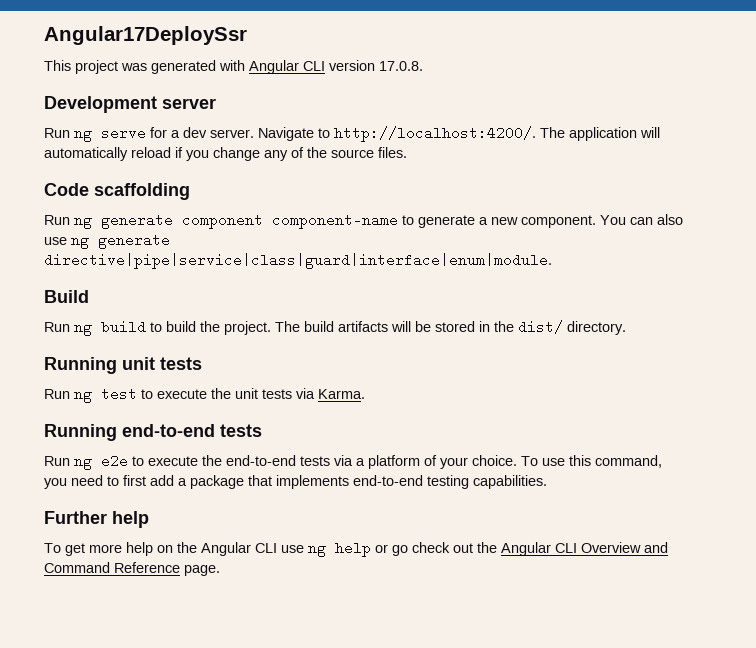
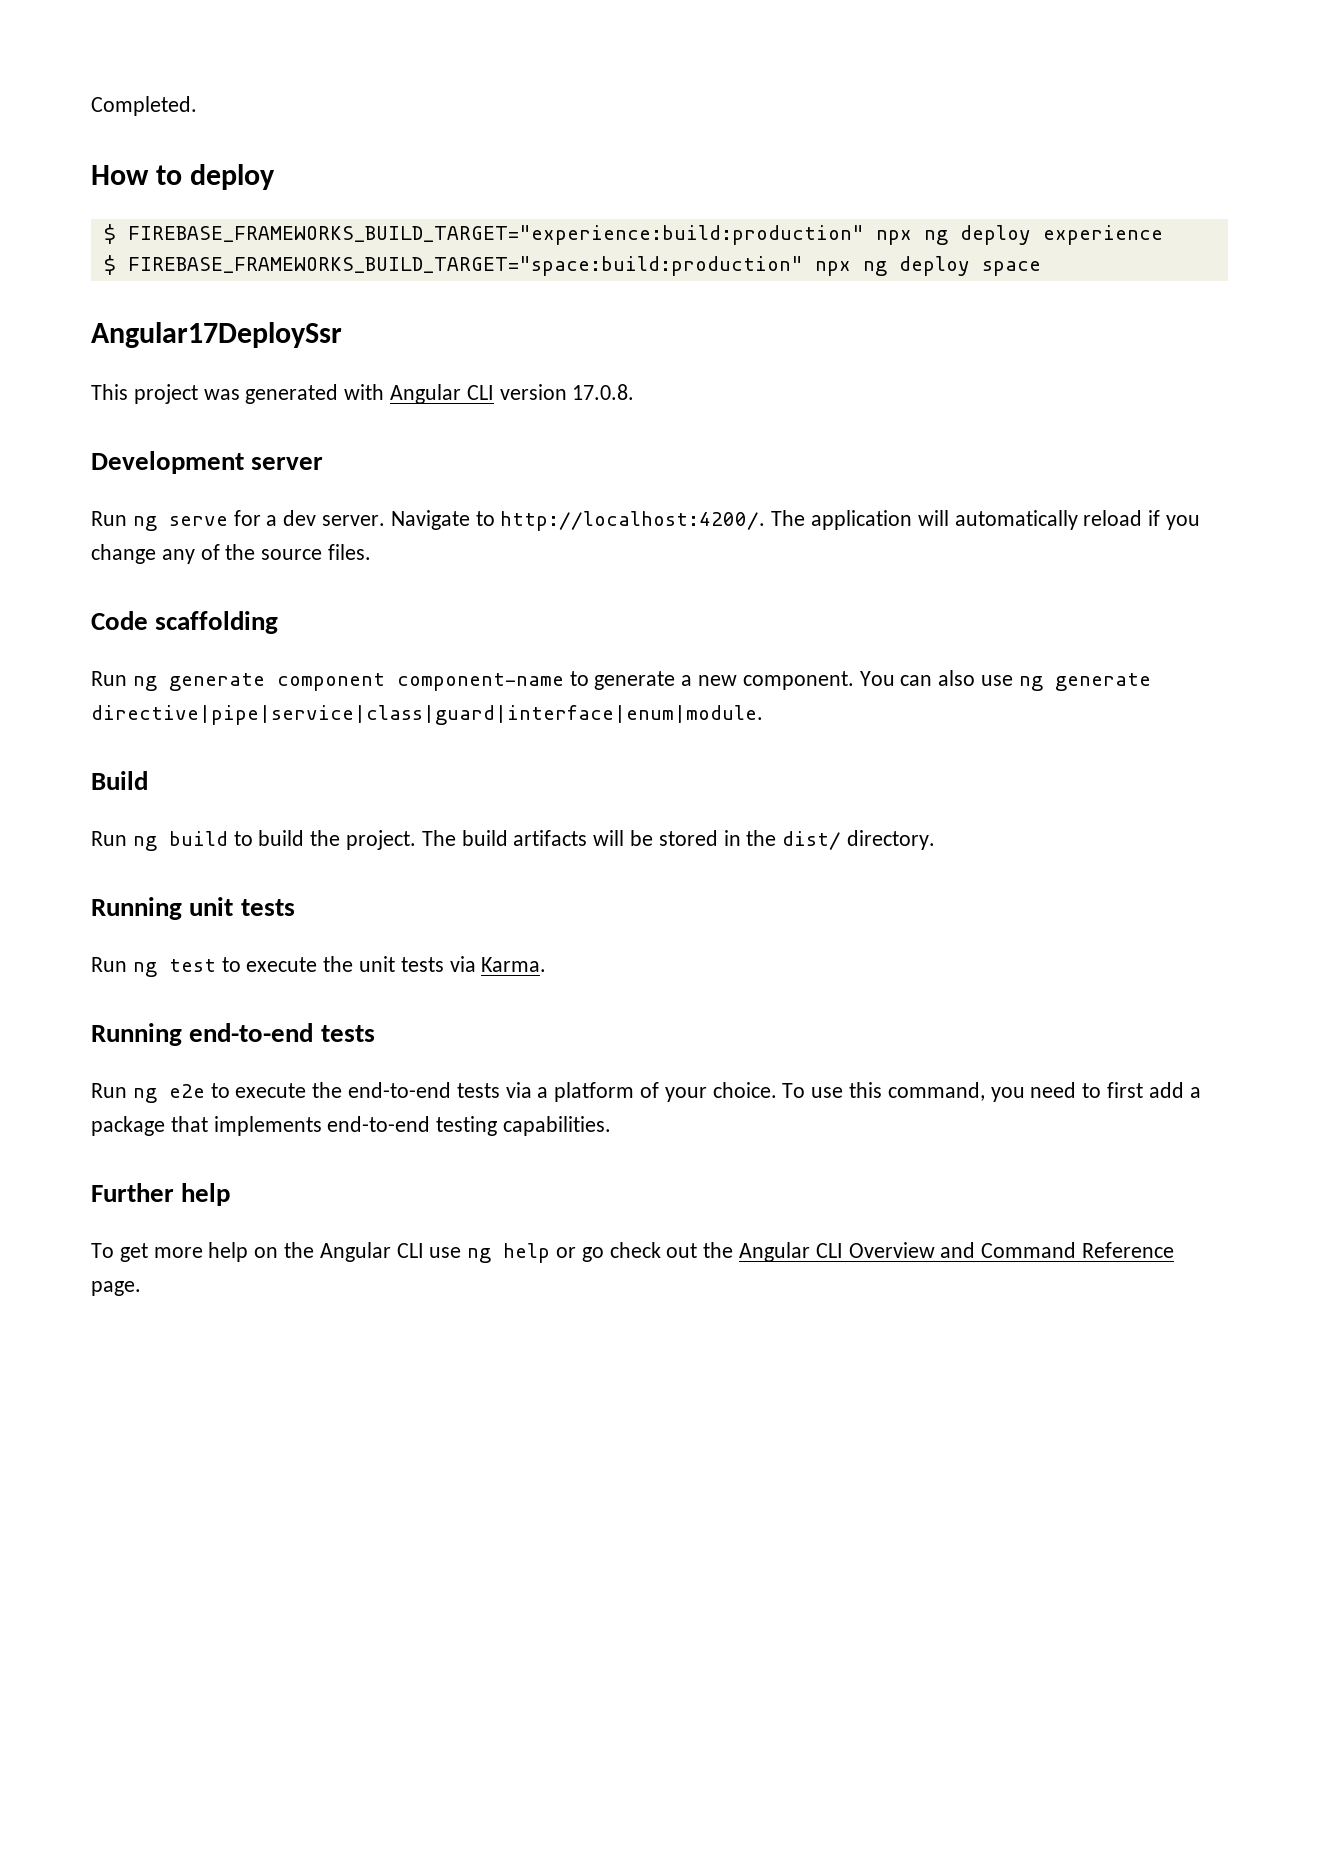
+ Completed.
+ How to deploy
+ $ FIREBASE_FRAMEWORKS_BUILD_TARGET="experience:build:production" npx ng deploy experience
+ $ FIREBASE_FRAMEWORKS_BUILD_TARGET="space:build:production" npx ng deploy space

